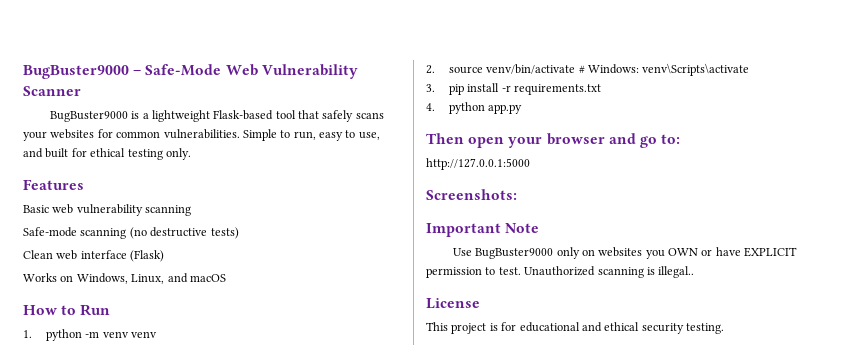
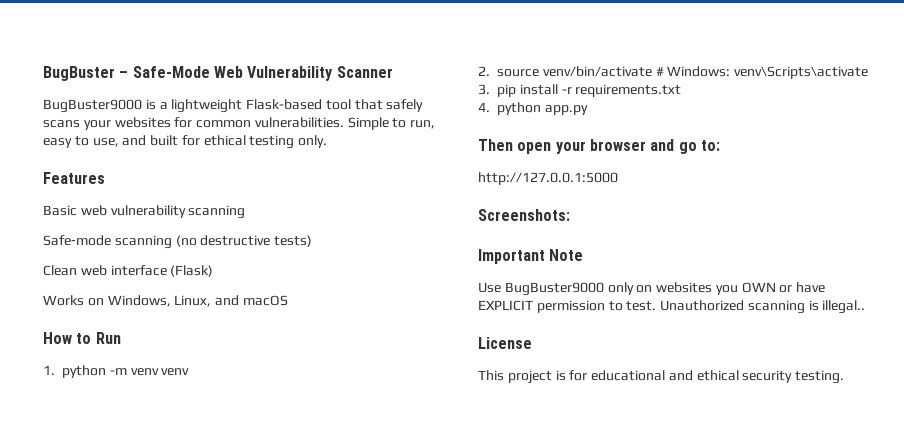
- BugBuster9000 – Safe‑Mode Web Vulnerability Scanner
+ BugBuster – Safe‑Mode Web Vulnerability Scanner

